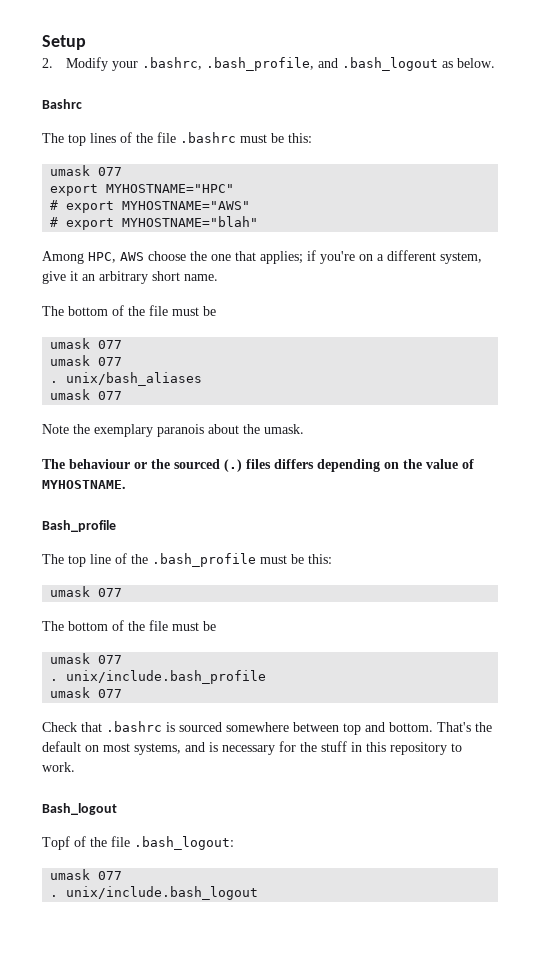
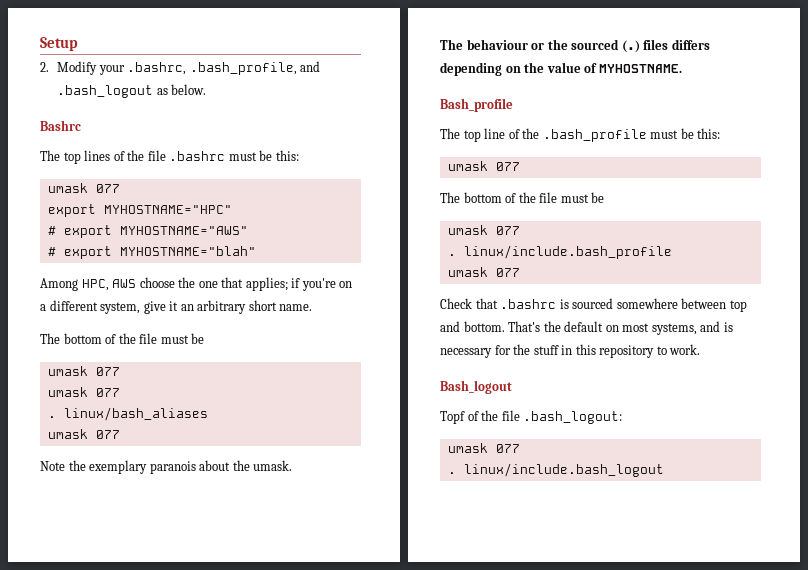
- . unix/bash_aliases
+ . linux/bash_aliases
- . unix/include.bash_profile
+ . linux/include.bash_profile
- . unix/include.bash_logout
+ . linux/include.bash_logout

